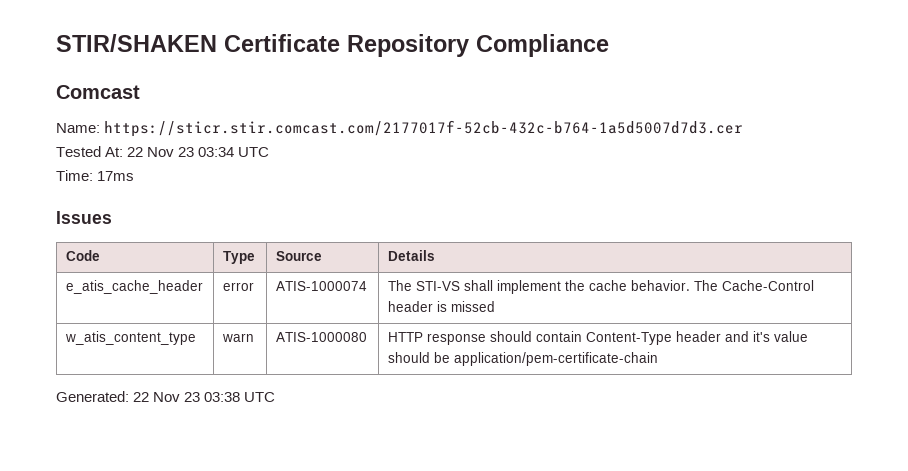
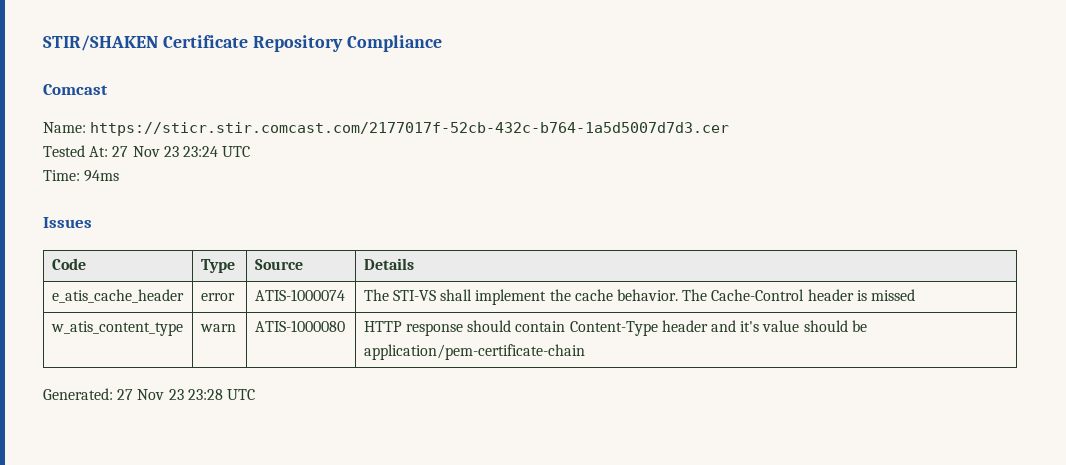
- Tested At: 22 Nov 23 03:34 UTC
+ Tested At: 27 Nov 23 23:24 UTC
- Time: 17ms
+ Time: 94ms
- Generated: 22 Nov 23 03:38 UTC
+ Generated: 27 Nov 23 23:28 UTC

